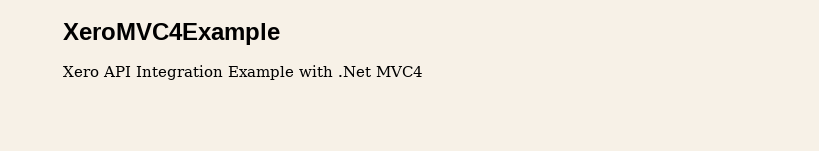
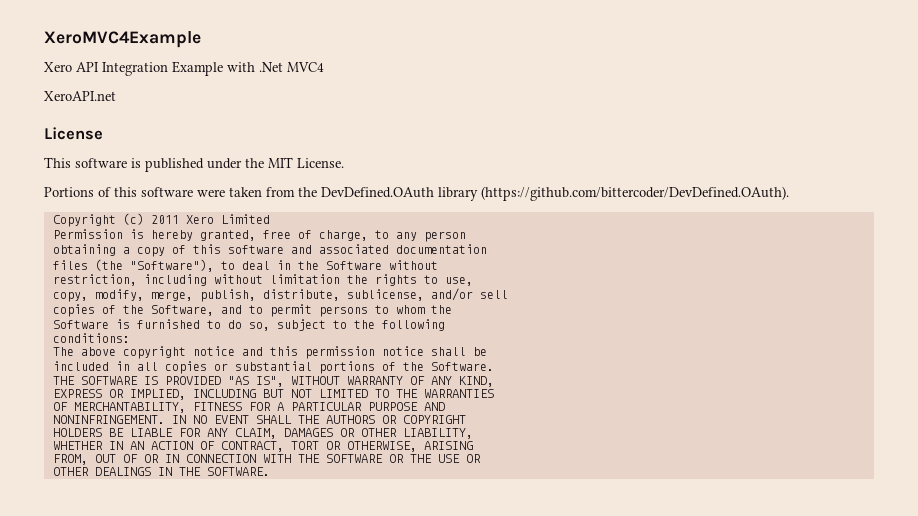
+ XeroAPI.net
+ License
+ This software is published under the MIT License.
+ Portions of this software were taken from the DevDefined.OAuth library (https://github.com/bittercoder/DevDefined.OAuth).
+ Copyright (c) 2011 Xero Limited
+ Permission is hereby granted, free of charge, to any person
+ obtaining a copy of this software and associated documentation
+ files (the "Software"), to deal in the Software without
+ restriction, including without limitation the rights to use,
+ copy, modify, merge, publish, distribute, sublicense, and/or sell
+ copies of the Software, and to permit persons to whom the
+ Software is furnished to do so, subject to the following
+ conditions:
+ The above copyright notice and this permission notice shall be
+ included in all copies or substantial portions of the Software.
+ THE SOFTWARE IS PROVIDED "AS IS", WITHOUT WARRANTY OF ANY KIND,
+ EXPRESS OR IMPLIED, INCLUDING BUT NOT LIMITED TO THE WARRANTIES
+ OF MERCHANTABILITY, FITNESS FOR A PARTICULAR PURPOSE AND
+ NONINFRINGEMENT. IN NO EVENT SHALL THE AUTHORS OR COPYRIGHT
+ HOLDERS BE LIABLE FOR ANY CLAIM, DAMAGES OR OTHER LIABILITY,
+ WHETHER IN AN ACTION OF CONTRACT, TORT OR OTHERWISE, ARISING
+ FROM, OUT OF OR IN CONNECTION WITH THE SOFTWARE OR THE USE OR
+ OTHER DEALINGS IN THE SOFTWARE.

